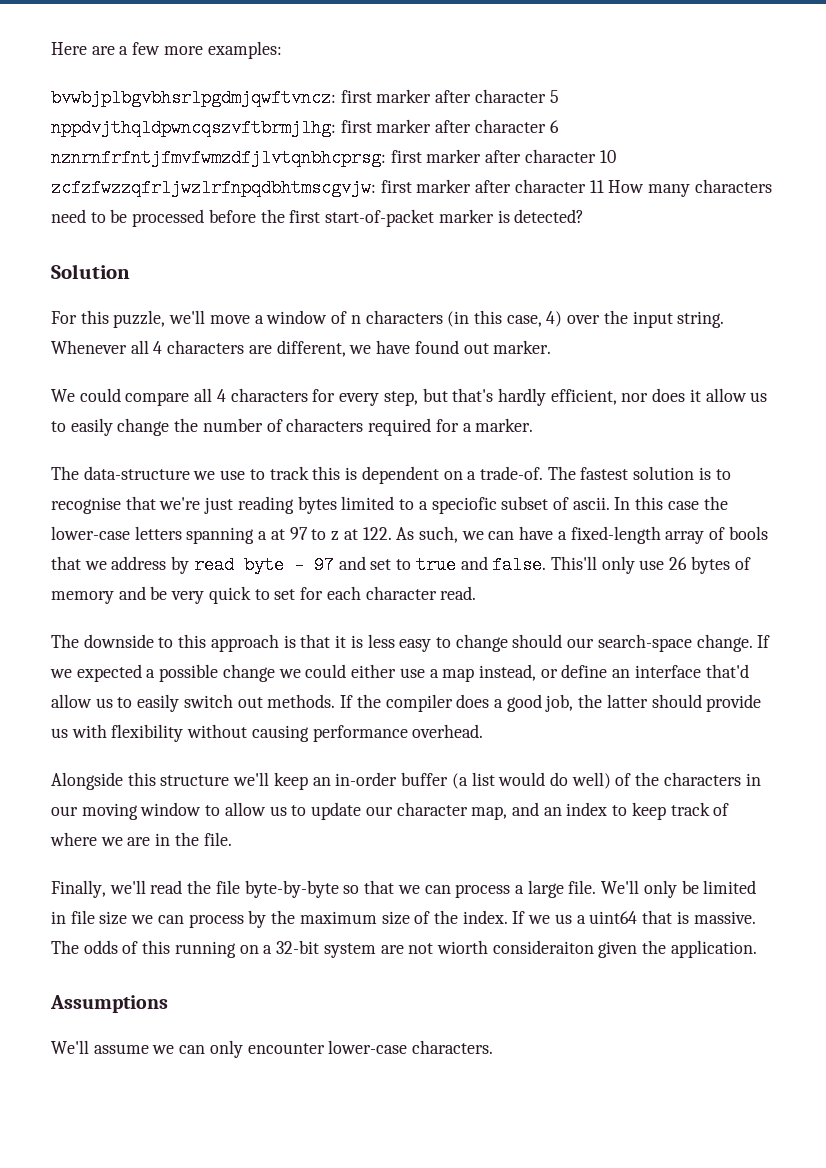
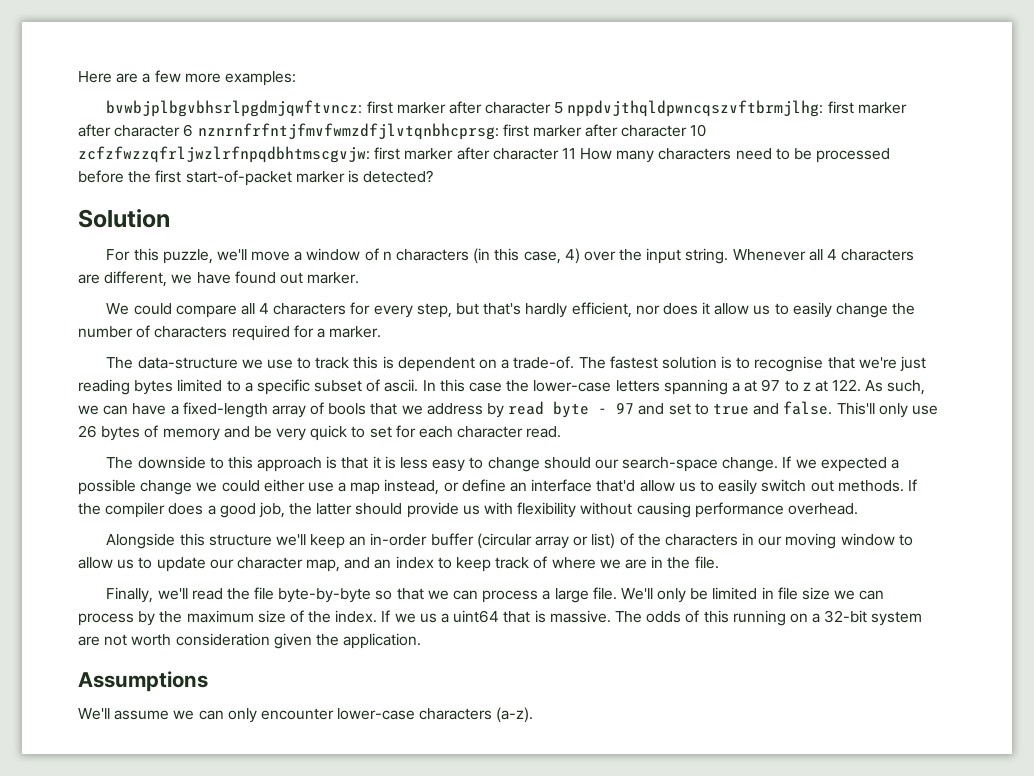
- The fastest solution is to recognise that we're just reading bytes limited to a speciofic subset of ascii.
+ The fastest solution is to recognise that we're just reading bytes limited to a specific subset of ascii.
- Alongside this structure we'll keep an in-order buffer (a list would do well) of the characters in our moving window to allow us to update our character map, and an index to keep track of where we are in the file.
+ Alongside this structure we'll keep an in-order buffer (circular array or list) of the characters in our moving window to allow us to update our character map, and an index to keep track of where we are in the file.
- The odds of this running on a 32-bit system are not wiorth consideraiton given the application.
+ The odds of this running on a 32-bit system are not worth consideration given the application.
- We'll assume we can only encounter lower-case characters.
+ We'll assume we can only encounter lower-case characters (a-z).

